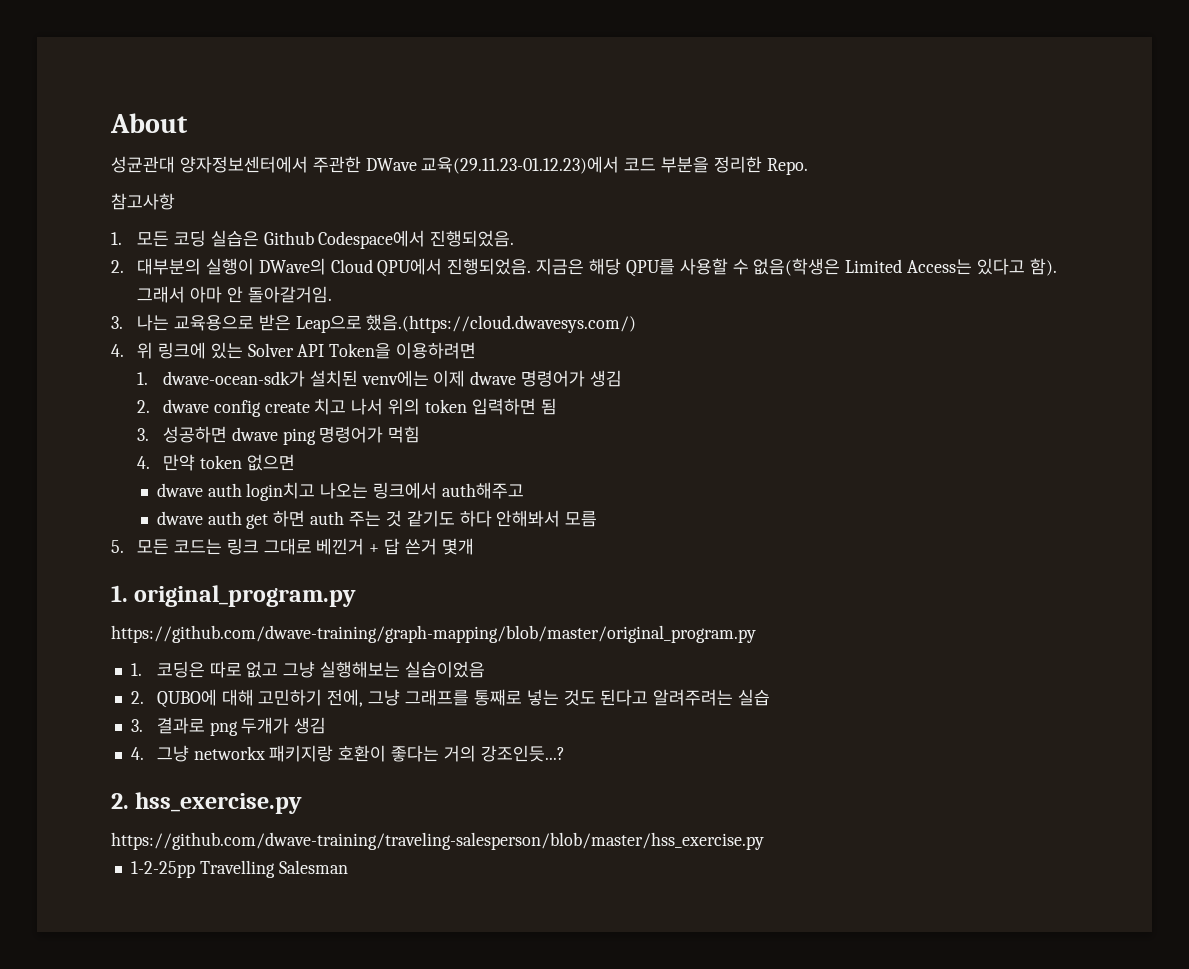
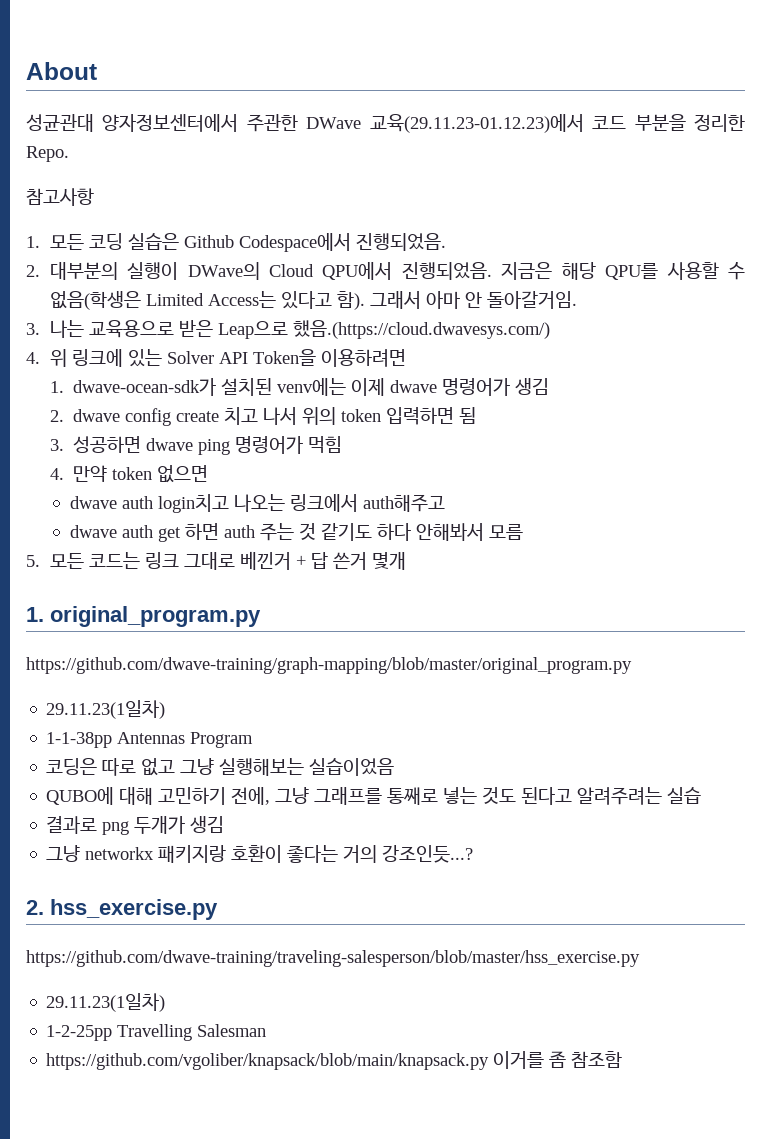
  https://github.com/dwave-training/graph-mapping/blob/master/original_program.py
- 1. 코딩은 따로 없고 그냥 실행해보는 실습이었음
+ 29.11.23(1일차)
+ 1-1-38pp Antennas Program
+ 코딩은 따로 없고 그냥 실행해보는 실습이었음
- 2. QUBO에 대해 고민하기 전에, 그냥 그래프를 통째로 넣는 것도 된다고 알려주려는 실습
+ QUBO에 대해 고민하기 전에, 그냥 그래프를 통째로 넣는 것도 된다고 알려주려는 실습
- 3. 결과로 png 두개가 생김
+ 결과로 png 두개가 생김
- 4. 그냥 networkx 패키지랑 호환이 좋다는 거의 강조인듯...?
+ 그냥 networkx 패키지랑 호환이 좋다는 거의 강조인듯...?
  https://github.com/dwave-training/traveling-salesperson/blob/master/hss_exercise.py
+ 29.11.23(1일차)
+ https://github.com/vgoliber/knapsack/blob/main/knapsack.py 이거를 좀 참조함

